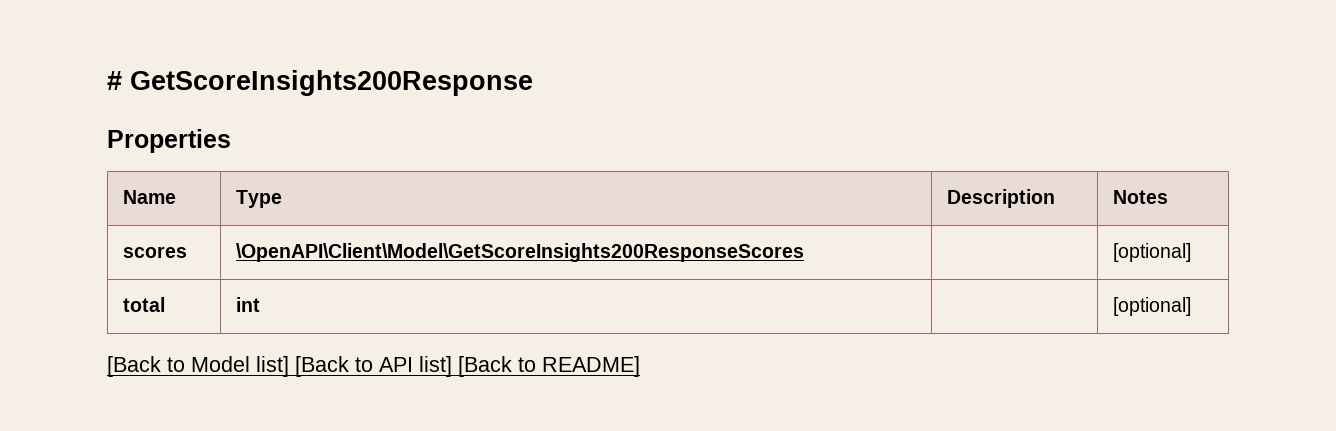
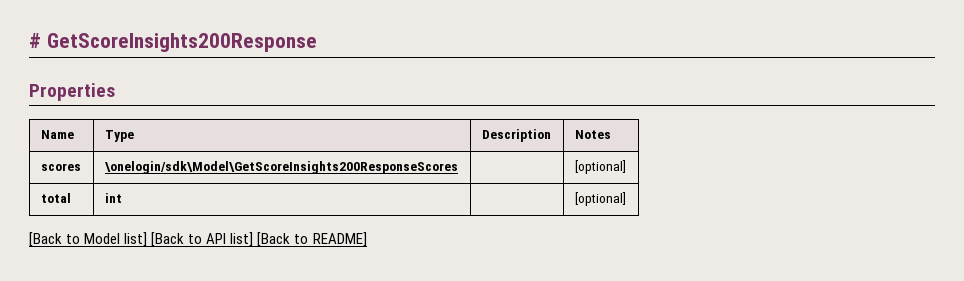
- scores | \OpenAPI\Client\Model\GetScoreInsights200ResponseScores | | [optional]
+ scores | \onelogin/sdk\Model\GetScoreInsights200ResponseScores | | [optional]

